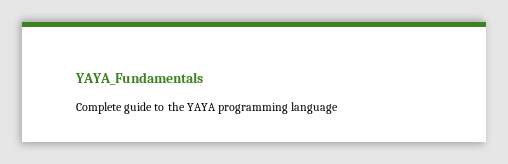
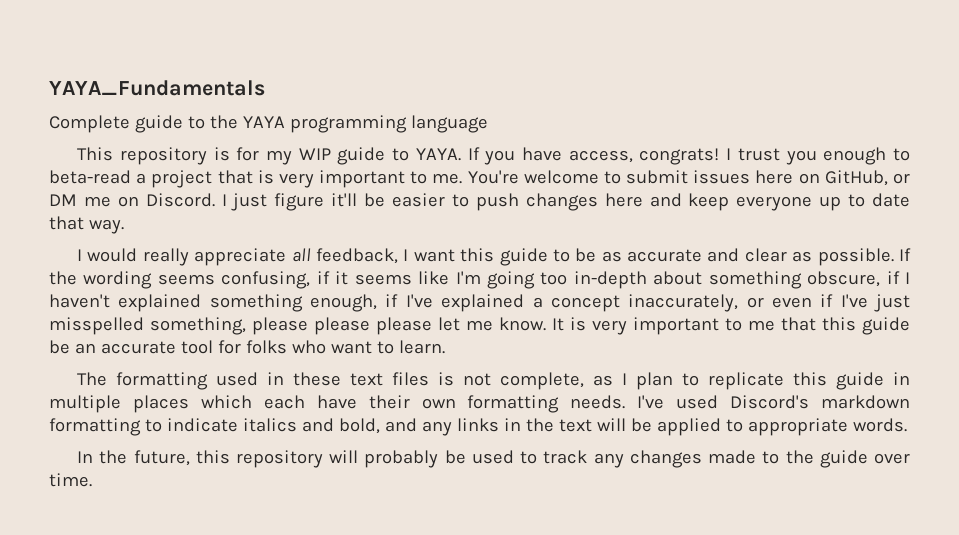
+ This repository is for my WIP guide to YAYA. If you have access, congrats! I trust you enough to beta-read a project that is very important to me. You're welcome to submit issues here on GitHub, or DM me on Discord. I just figure it'll be easier to push changes here and keep everyone up to date that way.
+ I would really appreciate all feedback, I want this guide to be as accurate and clear as possible. If the wording seems confusing, if it seems like I'm going too in-depth about something obscure, if I haven't explained something enough, if I've explained a concept inaccurately, or even if I've just misspelled something, please please please let me know. It is very important to me that this guide be an accurate tool for folks who want to learn.
+ The formatting used in these text files is not complete, as I plan to replicate this guide in multiple places which each have their own formatting needs. I've used Discord's markdown formatting to indicate italics and bold, and any links in the text will be applied to appropriate words.
+ In the future, this repository will probably be used to track any changes made to the guide over time.

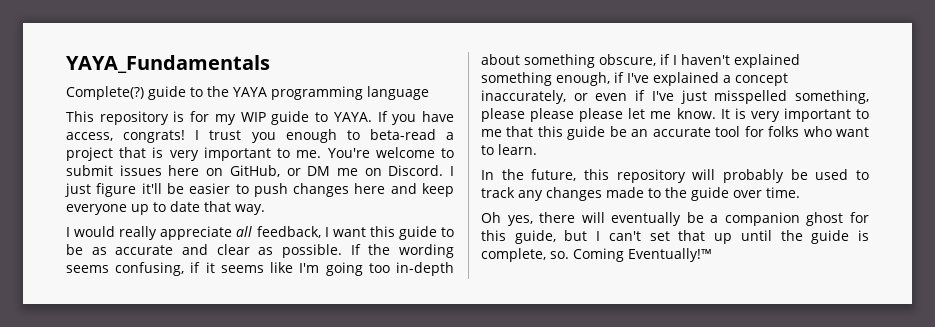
- Complete guide to the YAYA programming language
+ Complete(?) guide to the YAYA programming language
- The formatting used in these text files is not complete, as I plan to replicate this guide in multiple places which each have their own formatting needs. I've used Discord's markdown formatting to indicate italics and bold, and any links in the text will be applied to appropriate words.
+ Oh yes, there will eventually be a companion ghost for this guide, but I can't set that up until the guide is complete, so. Coming Eventually!™

